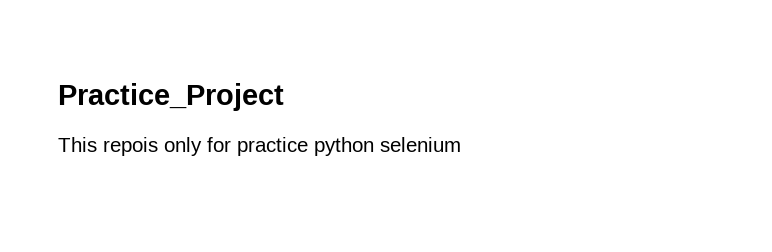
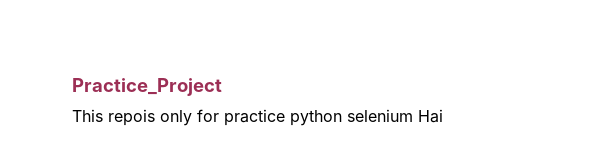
- This repois only for practice python selenium
+ This repois only for practice python selenium Hai

